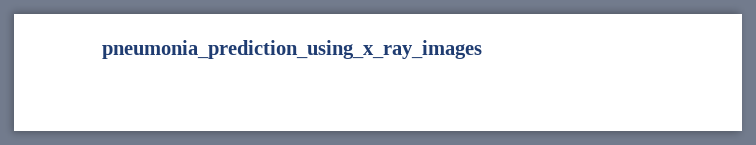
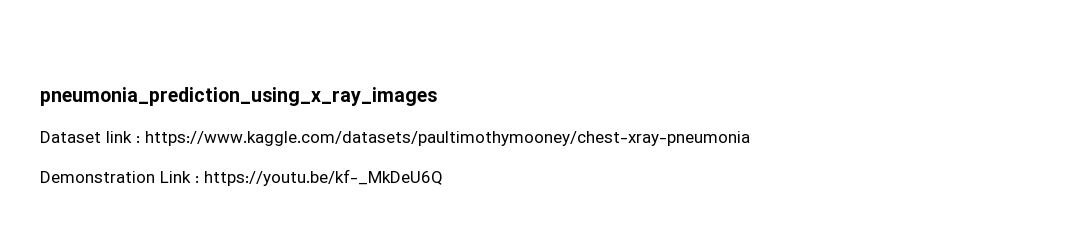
+ Dataset link : https://www.kaggle.com/datasets/paultimothymooney/chest-xray-pneumonia
+ Demonstration Link : https://youtu.be/kf-_MkDeU6Q

